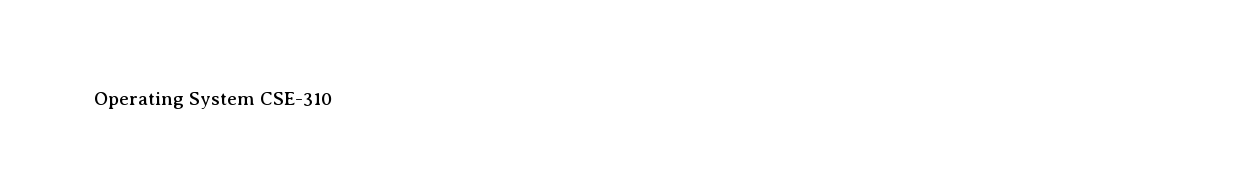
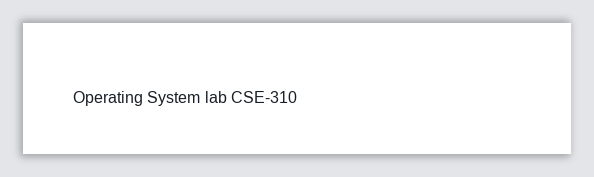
- Operating System CSE-310
+ Operating System lab CSE-310

